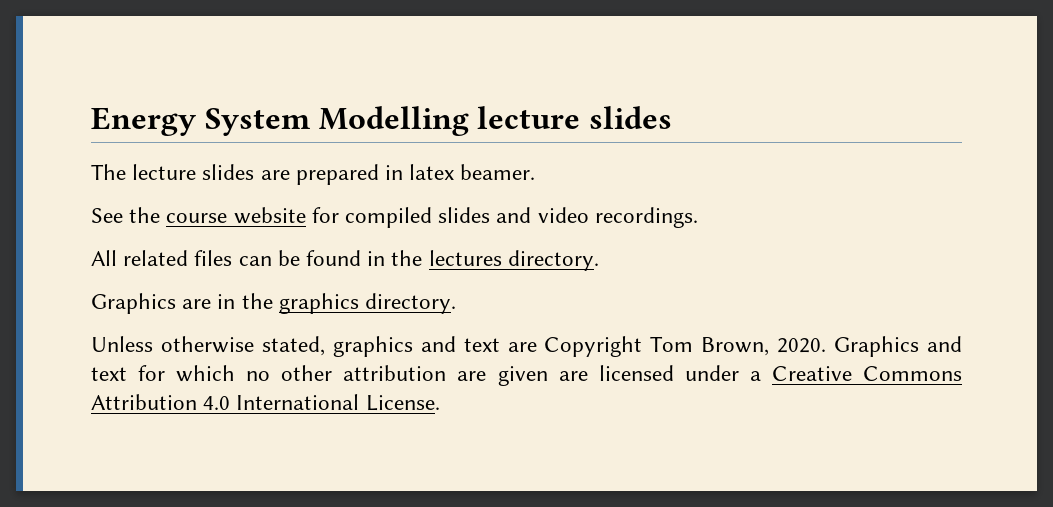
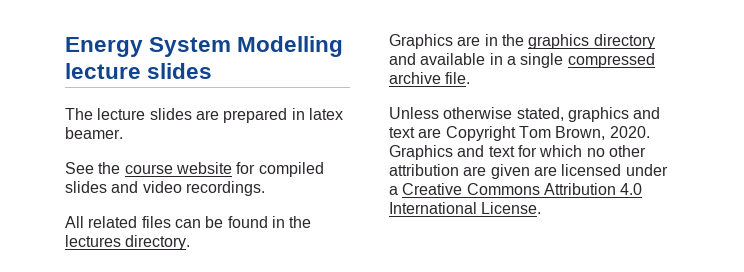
- Graphics are in the graphics directory.
+ Graphics are in the graphics directory and available in a single compressed archive file.

